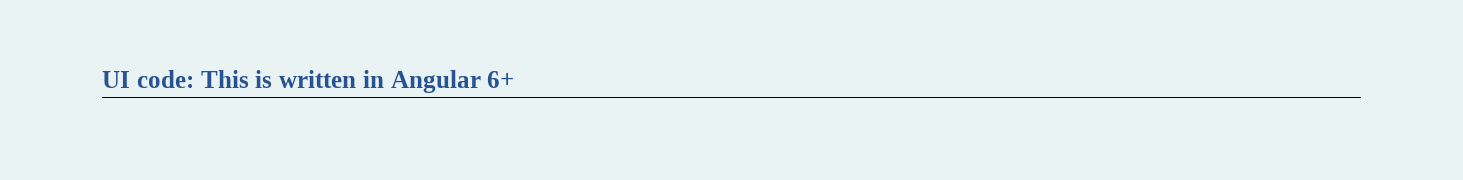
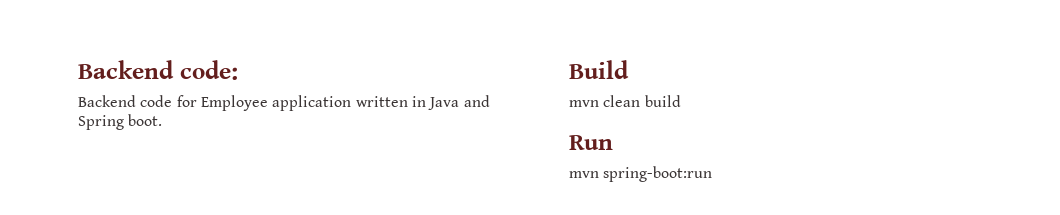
- UI code: This is written in Angular 6+
+ Backend code:
+ Backend code for Employee application written in Java and Spring boot.
+ Build
+ mvn clean build
+ Run
+ mvn spring-boot:run

